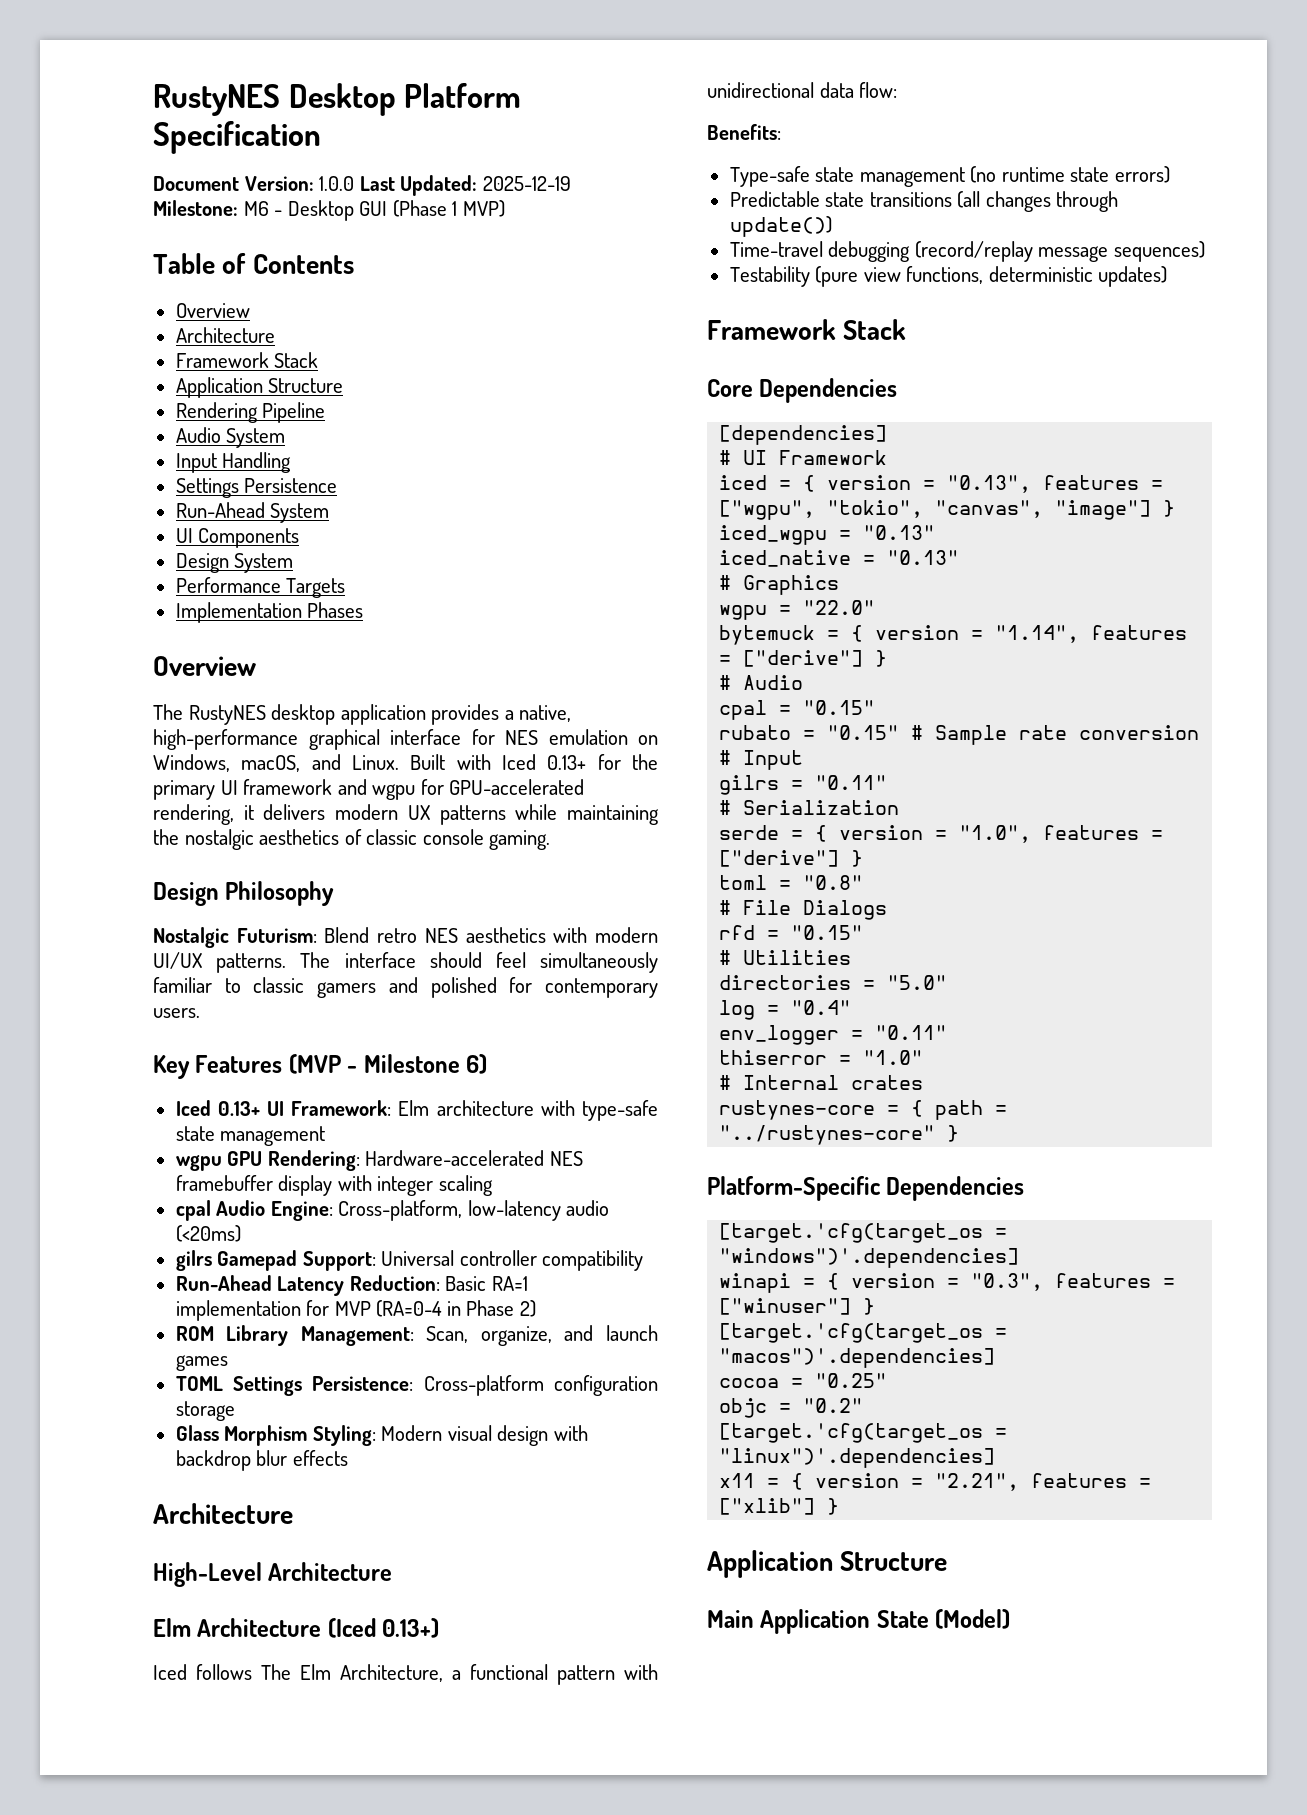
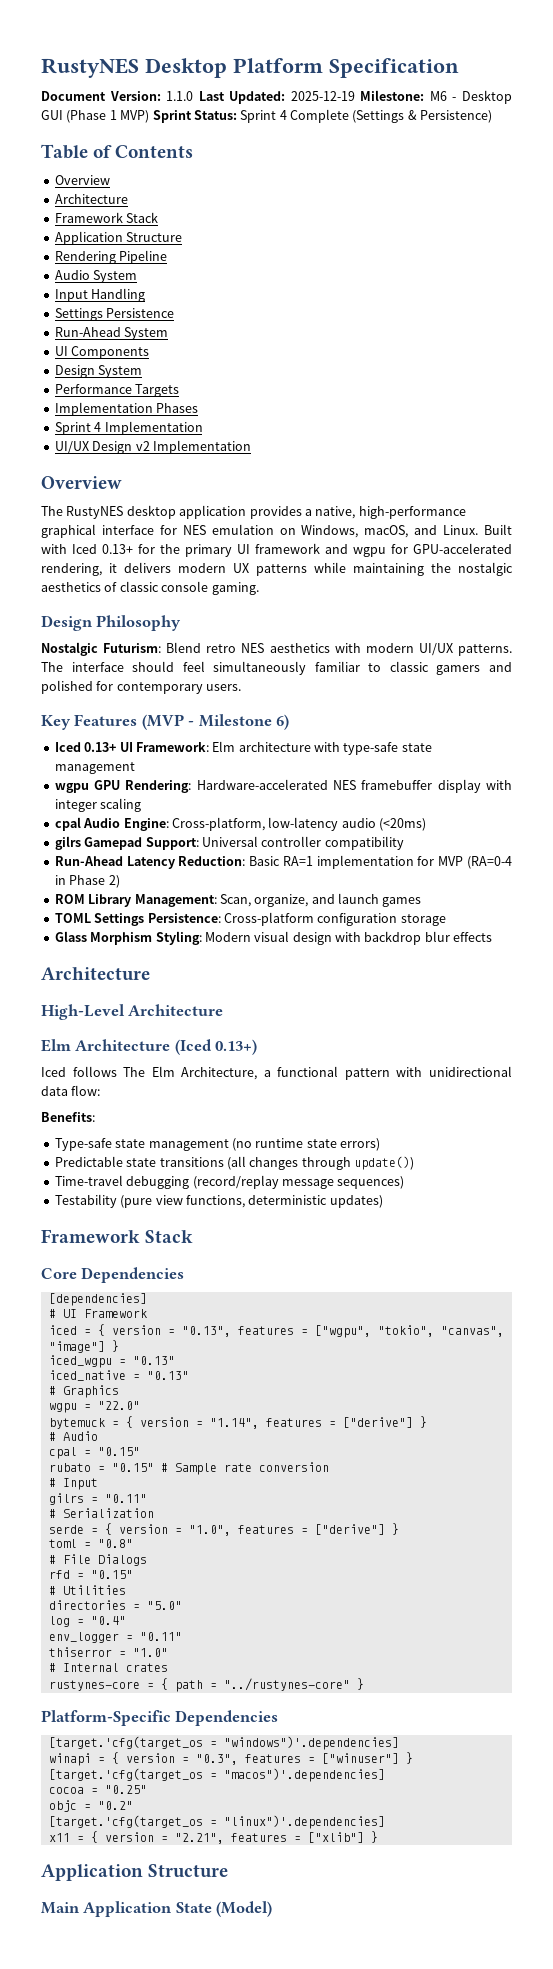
- Document Version: 1.0.0 Last Updated: 2025-12-19 Milestone: M6 - Desktop GUI (Phase 1 MVP)
+ Document Version: 1.1.0 Last Updated: 2025-12-19 Milestone: M6 - Desktop GUI (Phase 1 MVP) Sprint Status: Sprint 4 Complete (Settings & Persistence)
+ Sprint 4 Implementation
+ UI/UX Design v2 Implementation

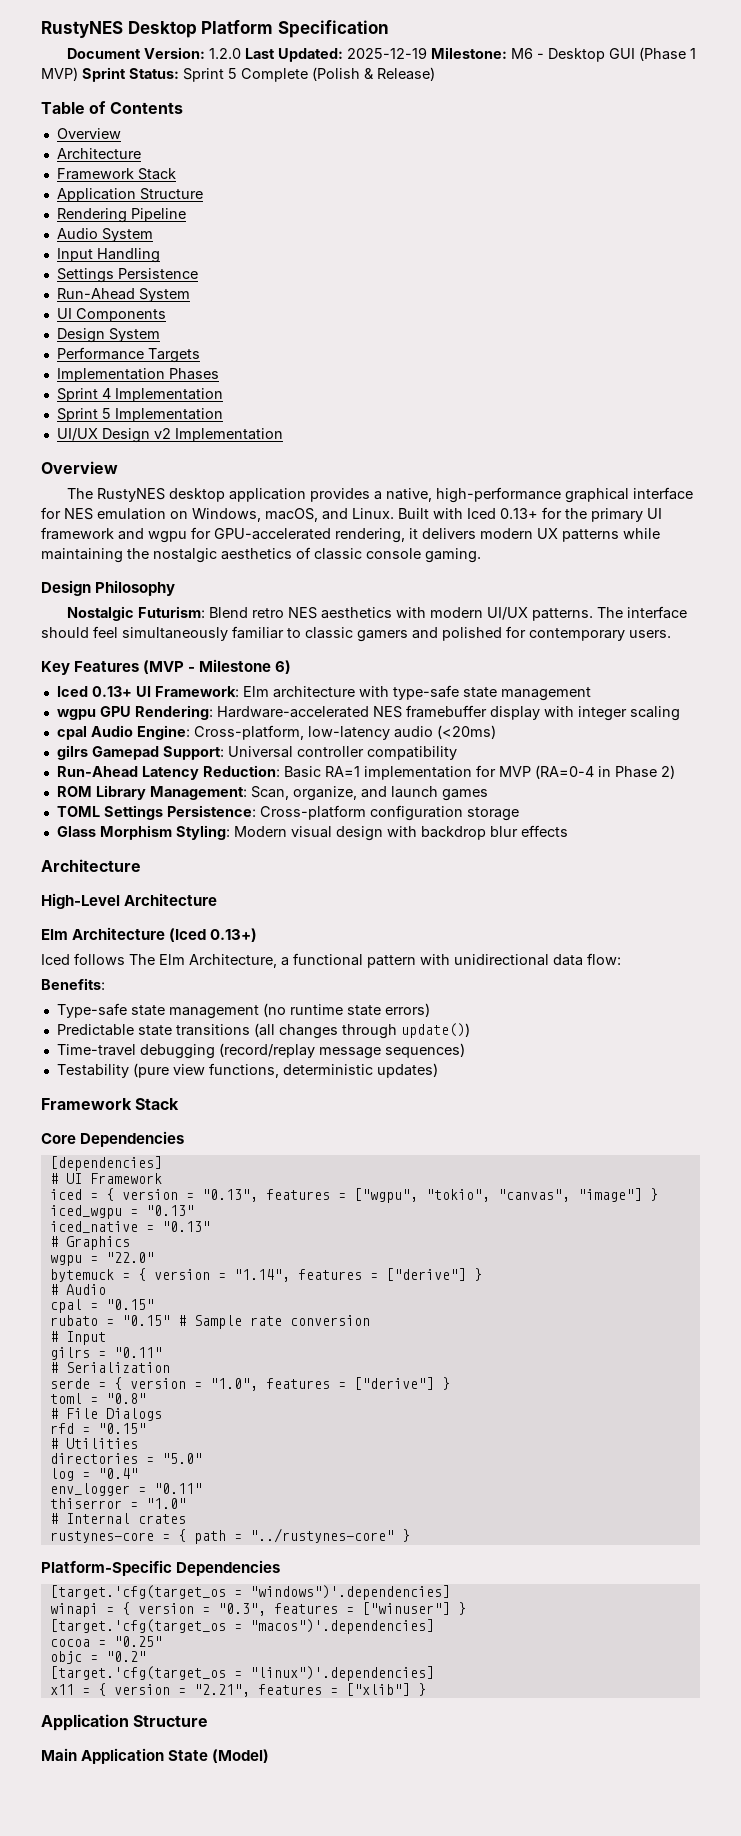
- Document Version: 1.1.0 Last Updated: 2025-12-19 Milestone: M6 - Desktop GUI (Phase 1 MVP) Sprint Status: Sprint 4 Complete (Settings & Persistence)
+ Document Version: 1.2.0 Last Updated: 2025-12-19 Milestone: M6 - Desktop GUI (Phase 1 MVP) Sprint Status: Sprint 5 Complete (Polish & Release)
+ Sprint 5 Implementation

